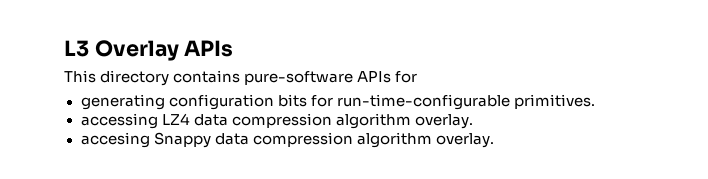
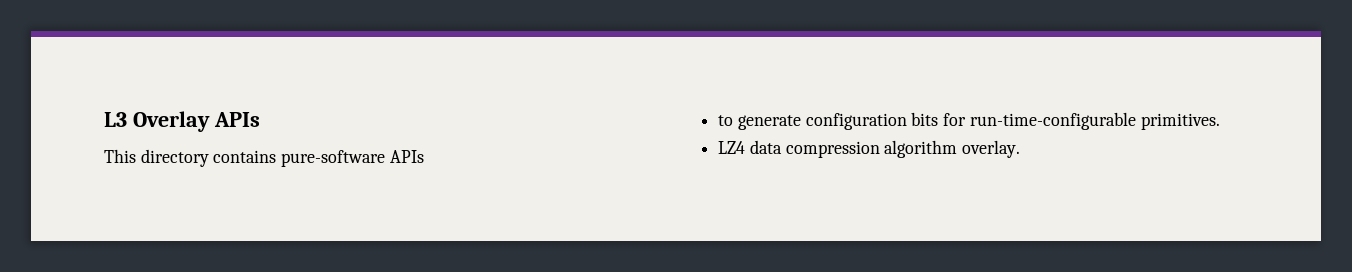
- This directory contains pure-software APIs for
- generating configuration bits for run-time-configurable primitives.
+ This directory contains pure-software APIs
+ to generate configuration bits for run-time-configurable primitives.
- accessing LZ4 data compression algorithm overlay.
+ LZ4 data compression algorithm overlay.
- accesing Snappy data compression algorithm overlay.

